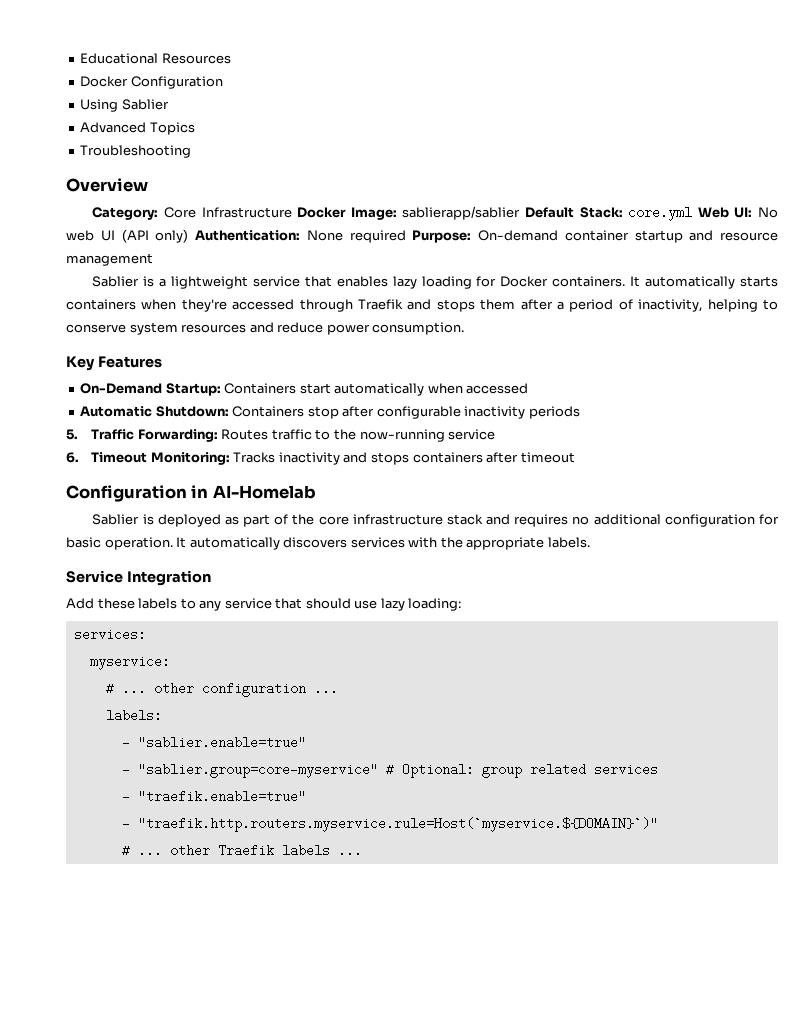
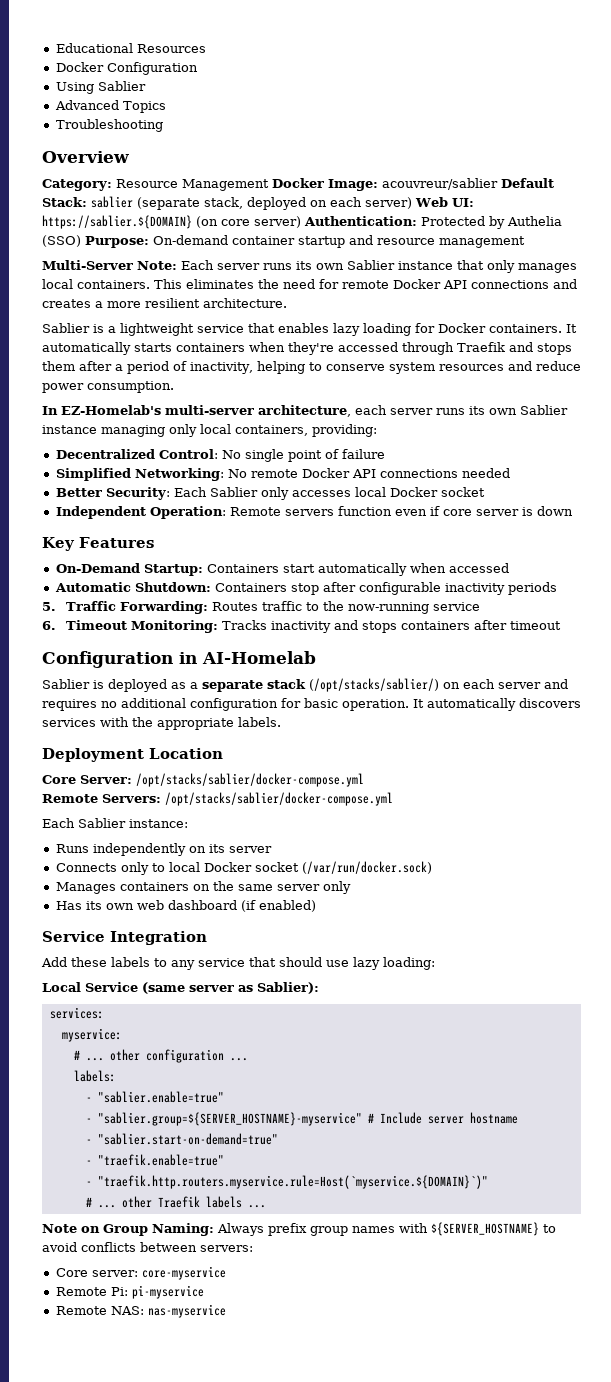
- Category: Core Infrastructure Docker Image: sablierapp/sablier Default Stack: core.yml Web UI: No web UI (API only) Authentication: None required Purpose: On-demand container startup and resource management
+ Category: Resource Management Docker Image: acouvreur/sablier Default Stack: sablier (separate stack, deployed on each server) Web UI: https://sablier.${DOMAIN} (on core server) Authentication: Protected by Authelia (SSO) Purpose: On-demand container startup and resource management
+ Multi-Server Note: Each server runs its own Sablier instance that only manages local containers. This eliminates the need for remote Docker API connections and creates a more resilient architecture.
+ In EZ-Homelab's multi-server architecture, each server runs its own Sablier instance managing only local containers, providing:
+ Decentralized Control: No single point of failure
+ Simplified Networking: No remote Docker API connections needed
+ Better Security: Each Sablier only accesses local Docker socket
+ Independent Operation: Remote servers function even if core server is down
- Sablier is deployed as part of the core infrastructure stack and requires no additional configuration for basic operation.
+ Sablier is deployed as a separate stack (/opt/stacks/sablier/) on each server and requires no additional configuration for basic operation.
+ Deployment Location
+ Core Server: /opt/stacks/sablier/docker-compose.yml
+ Remote Servers: /opt/stacks/sablier/docker-compose.yml
+ Each Sablier instance:
+ Runs independently on its server
+ Connects only to local Docker socket (/var/run/docker.sock)
+ Manages containers on the same server only
+ Has its own web dashboard (if enabled)
+ Local Service (same server as Sablier):
- - "sablier.group=core-myservice" # Optional: group related services
+ - "sablier.group=${SERVER_HOSTNAME}-myservice" # Include server hostname
+ - "sablier.start-on-demand=true"
+ Note on Group Naming: Always prefix group names with ${SERVER_HOSTNAME} to avoid conflicts between servers:
+ Core server: core-myservice
+ Remote Pi: pi-myservice
+ Remote NAS: nas-myservice

